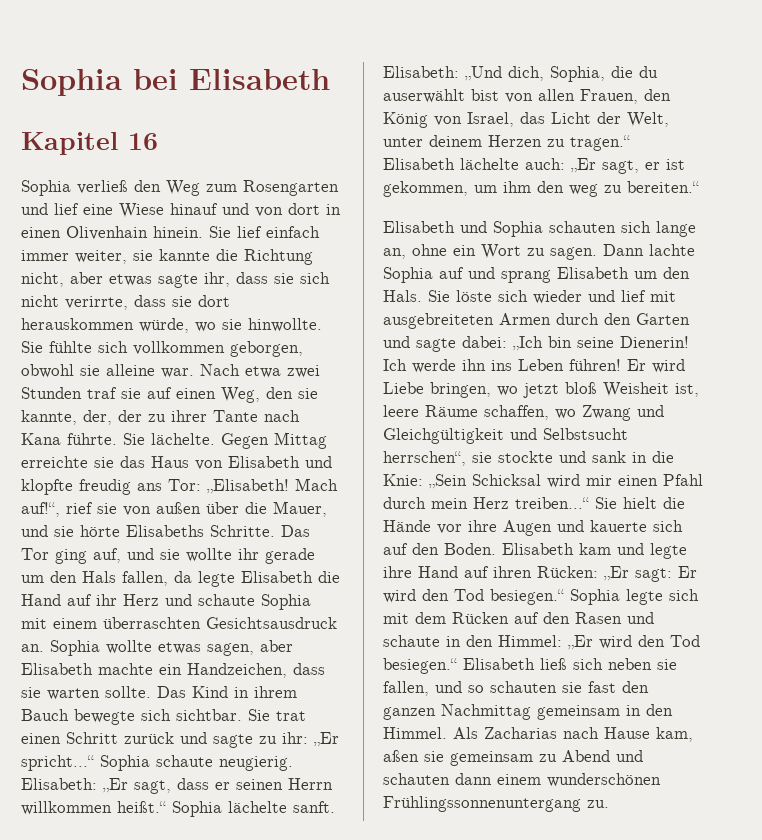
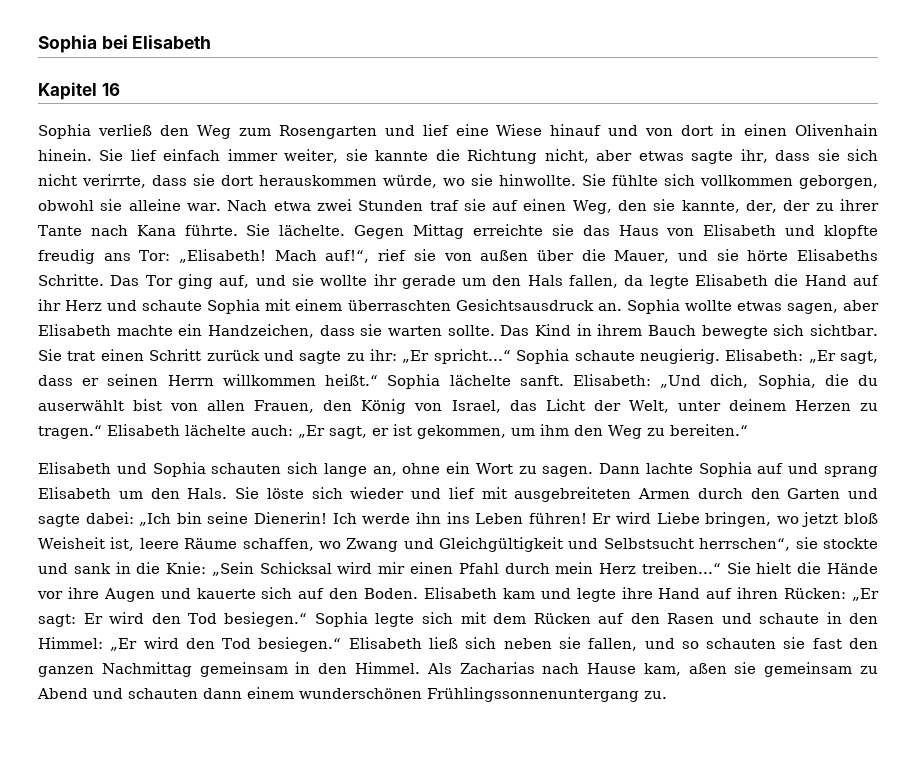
- Elisabeth: „Und dich, Sophia, die du auserwählt bist von allen Frauen, den König von Israel, das Licht der Welt, unter deinem Herzen zu tragen.“ Elisabeth lächelte auch: „Er sagt, er ist gekommen, um ihm den weg zu bereiten.“
+ Elisabeth: „Und dich, Sophia, die du auserwählt bist von allen Frauen, den König von Israel, das Licht der Welt, unter deinem Herzen zu tragen.“ Elisabeth lächelte auch: „Er sagt, er ist gekommen, um ihm den Weg zu bereiten.“

